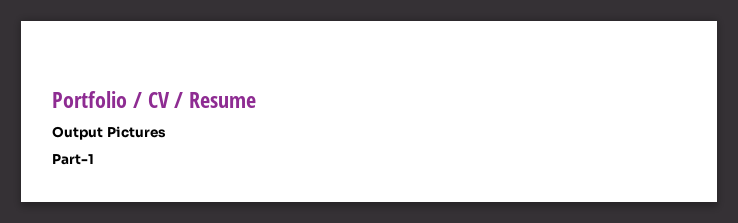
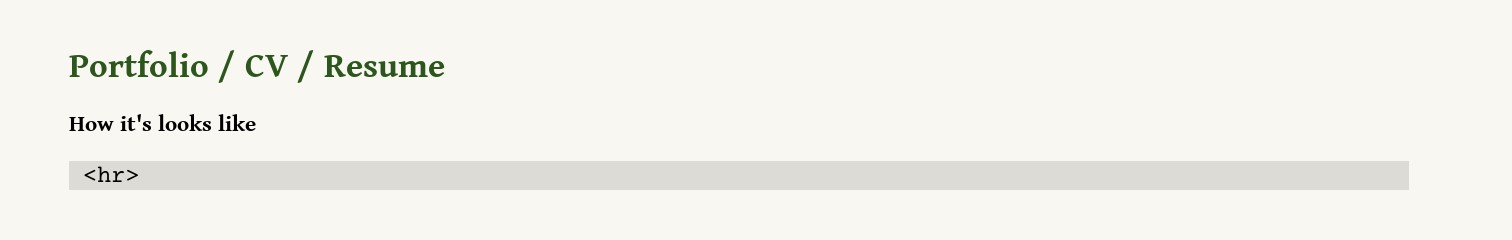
- Output Pictures
- Part-1
+ How it's looks like
+ <hr>

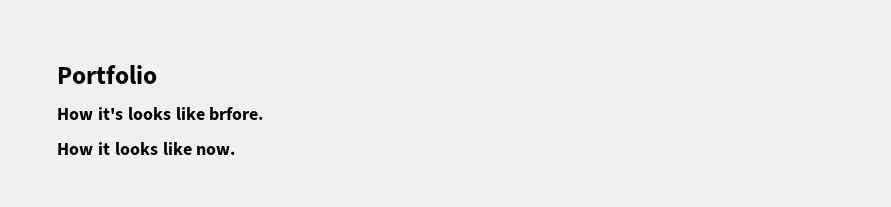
- Portfolio / CV / Resume
+ Portfolio
- How it's looks like
- <hr>
+ How it's looks like brfore.
+ How it looks like now.

